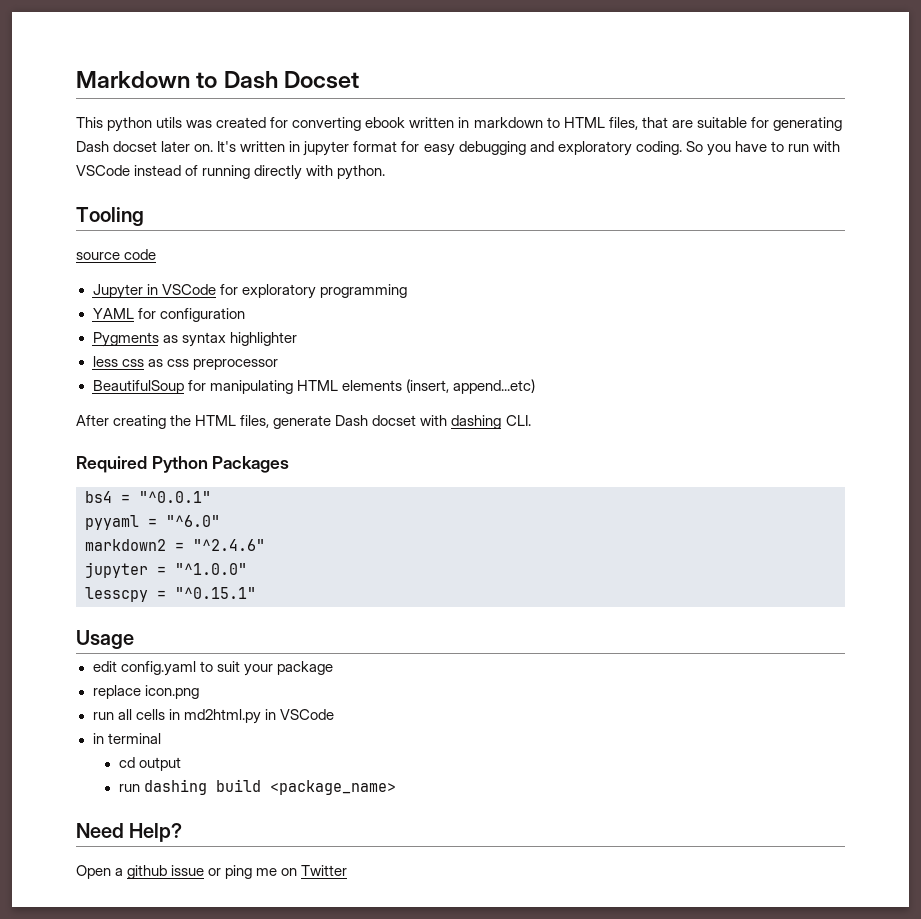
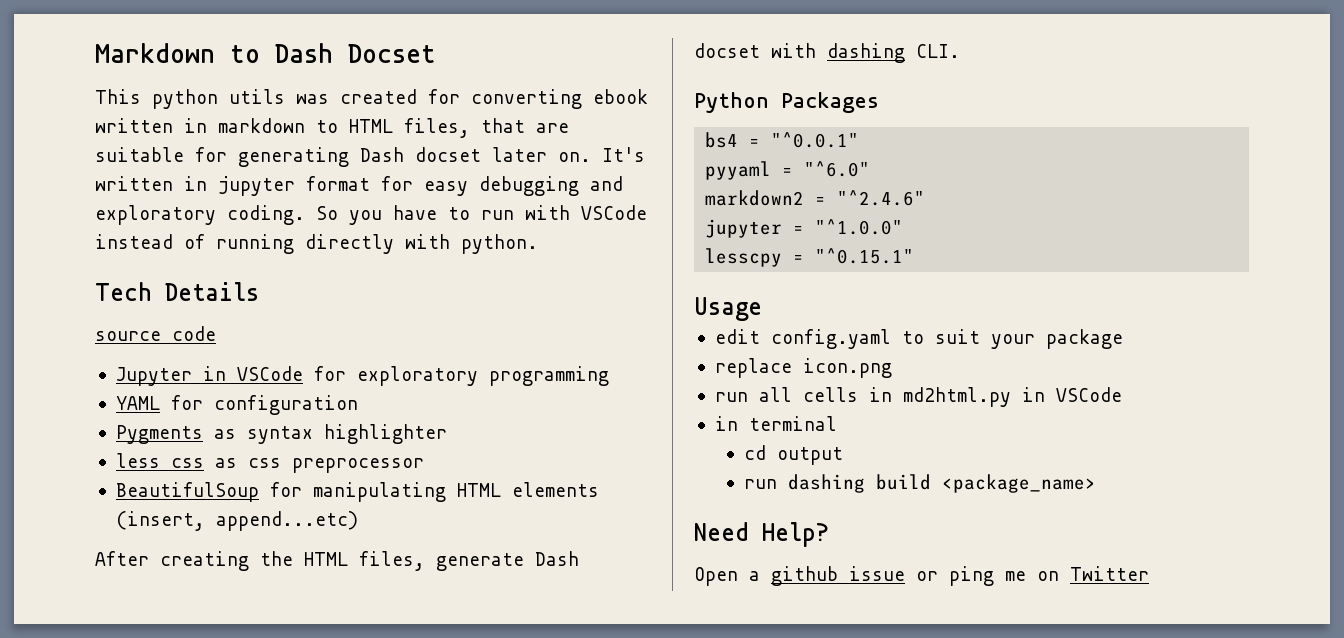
- Tooling
+ Tech Details
- Required Python Packages
+ Python Packages

